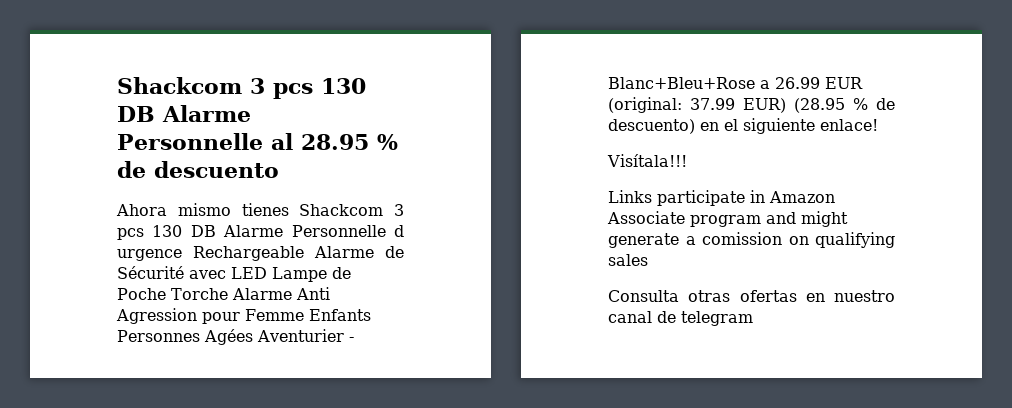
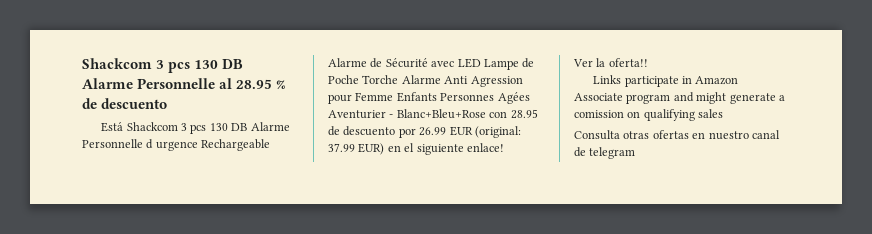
- Ahora mismo tienes Shackcom 3 pcs 130 DB Alarme Personnelle d urgence Rechargeable Alarme de Sécurité avec LED Lampe de Poche Torche Alarme Anti Agression pour Femme Enfants Personnes Agées Aventurier - Blanc+Bleu+Rose a 26.99 EUR (original: 37.99 EUR) (28.95 % de descuento) en el siguiente enlace!
+ Está Shackcom 3 pcs 130 DB Alarme Personnelle d urgence Rechargeable Alarme de Sécurité avec LED Lampe de Poche Torche Alarme Anti Agression pour Femme Enfants Personnes Agées Aventurier - Blanc+Bleu+Rose con 28.95 de descuento por 26.99 EUR (original: 37.99 EUR) en el siguiente enlace!
- Visítala!!!
+ Ver la oferta!!

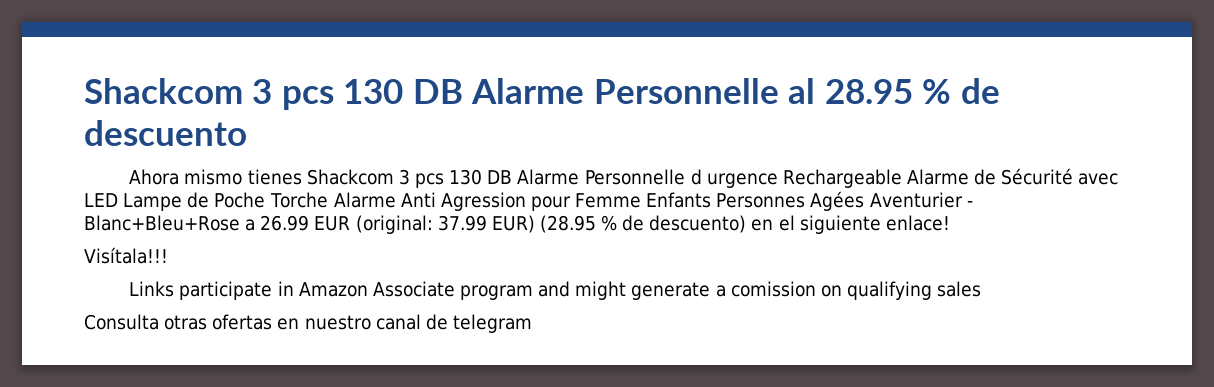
- Está Shackcom 3 pcs 130 DB Alarme Personnelle d urgence Rechargeable Alarme de Sécurité avec LED Lampe de Poche Torche Alarme Anti Agression pour Femme Enfants Personnes Agées Aventurier - Blanc+Bleu+Rose con 28.95 de descuento por 26.99 EUR (original: 37.99 EUR) en el siguiente enlace!
+ Ahora mismo tienes Shackcom 3 pcs 130 DB Alarme Personnelle d urgence Rechargeable Alarme de Sécurité avec LED Lampe de Poche Torche Alarme Anti Agression pour Femme Enfants Personnes Agées Aventurier - Blanc+Bleu+Rose a 26.99 EUR (original: 37.99 EUR) (28.95 % de descuento) en el siguiente enlace!
- Ver la oferta!!
+ Visítala!!!

